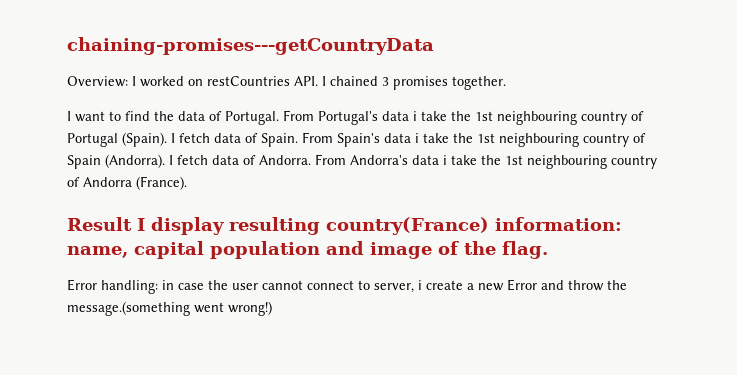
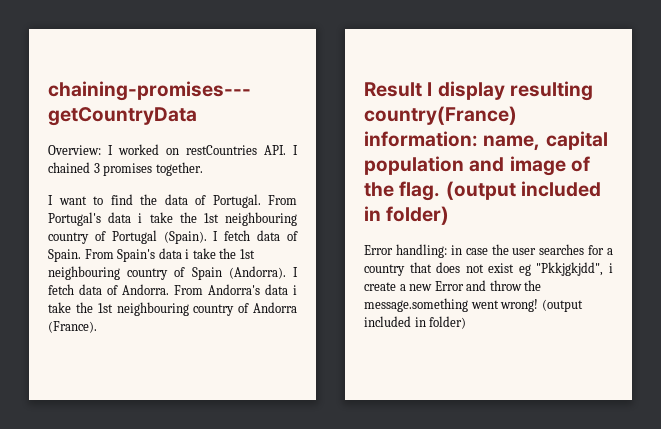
- Result I display resulting country(France) information: name, capital population and image of the flag.
+ Result I display resulting country(France) information: name, capital population and image of the flag. (output included in folder)
- Error handling: in case the user cannot connect to server, i create a new Error and throw the message.(something went wrong!)
+ Error handling: in case the user searches for a country that does not exist eg "Pkkjgkjdd", i create a new Error and throw the message.something went wrong! (output included in folder)

